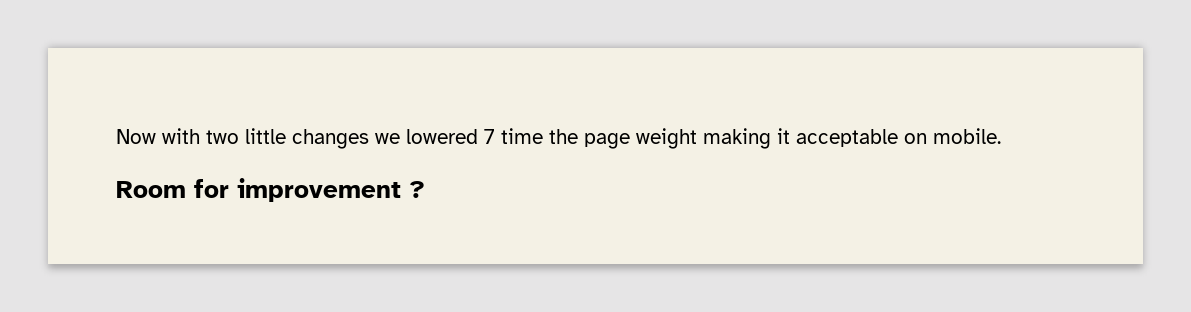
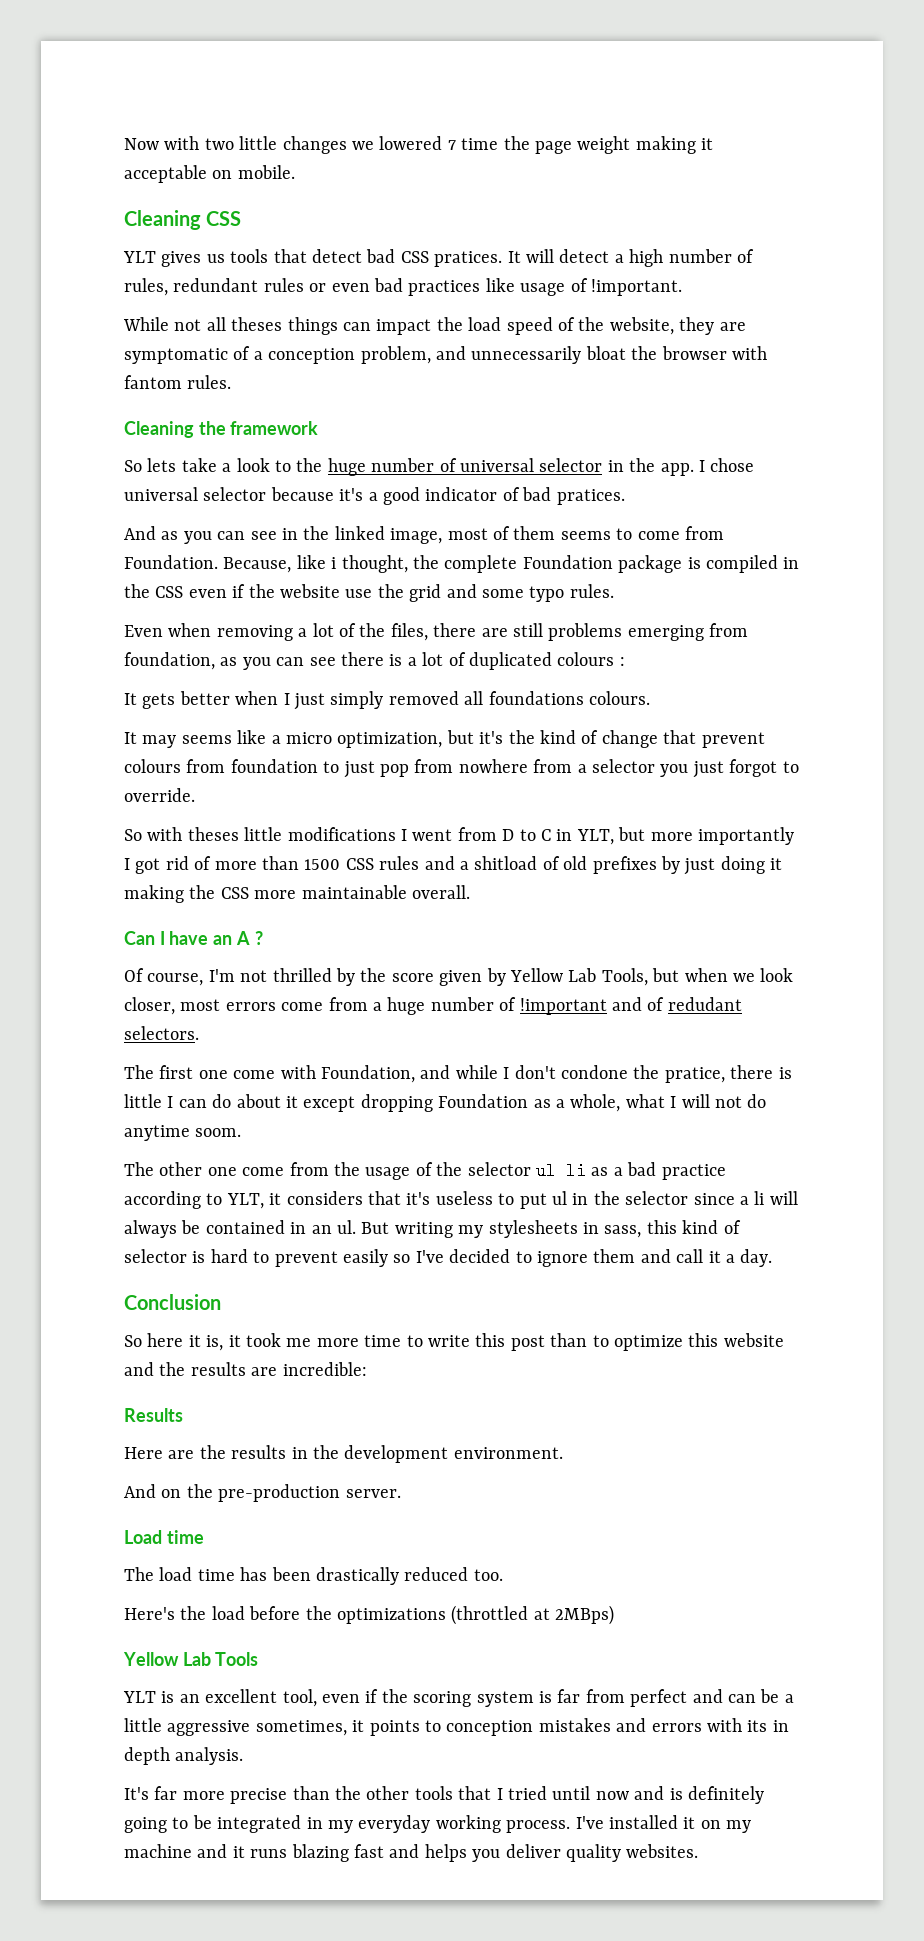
- Room for improvement ?
+ Cleaning CSS
+ YLT gives us tools that detect bad CSS pratices. It will detect a high number of rules, redundant rules or even bad practices like usage of !important.
+ While not all theses things can impact the load speed of the website, they are symptomatic of a conception problem, and unnecessarily bloat the browser with fantom rules.
+ Cleaning the framework
+ So lets take a look to the huge number of universal selector in the app. I chose universal selector because it's a good indicator of bad pratices.
+ And as you can see in the linked image, most of them seems to come from Foundation. Because, like i thought, the complete Foundation package is compiled in the CSS even if the website use the grid and some typo rules.
+ Even when removing a lot of the files, there are still problems emerging from foundation, as you can see there is a lot of duplicated colours :
+ It gets better when I just simply removed all foundations colours.
+ It may seems like a micro optimization, but it's the kind of change that prevent colours from foundation to just pop from nowhere from a selector you just forgot to override.
+ So with theses little modifications I went from D to C in YLT, but more importantly I got rid of more than 1500 CSS rules and a shitload of old prefixes by just doing it making the CSS more maintainable overall.
+ Can I have an A ?
+ Of course, I'm not thrilled by the score given by Yellow Lab Tools, but when we look closer, most errors come from a huge number of !important and of redudant selectors.
+ The first one come with Foundation, and while I don't condone the pratice, there is little I can do about it except dropping Foundation as a whole, what I will not do anytime soom.
+ The other one come from the usage of the selector ul li as a bad practice according to YLT, it considers that it's useless to put ul in the selector since a li will always be contained in an ul. But writing my stylesheets in sass, this kind of selector is hard to prevent easily so I've decided to ignore them and call it a day.
+ Conclusion
+ So here it is, it took me more time to write this post than to optimize this website and the results are incredible:
+ Results
+ Here are the results in the development environment.
+ And on the pre-production server.
+ Load time
+ The load time has been drastically reduced too.
+ Here's the load before the optimizations (throttled at 2MBps)
+ Yellow Lab Tools
+ YLT is an excellent tool, even if the scoring system is far from perfect and can be a little aggressive sometimes, it points to conception mistakes and errors with its in depth analysis.
+ It's far more precise than the other tools that I tried until now and is definitely going to be integrated in my everyday working process. I've installed it on my machine and it runs blazing fast and helps you deliver quality websites.

